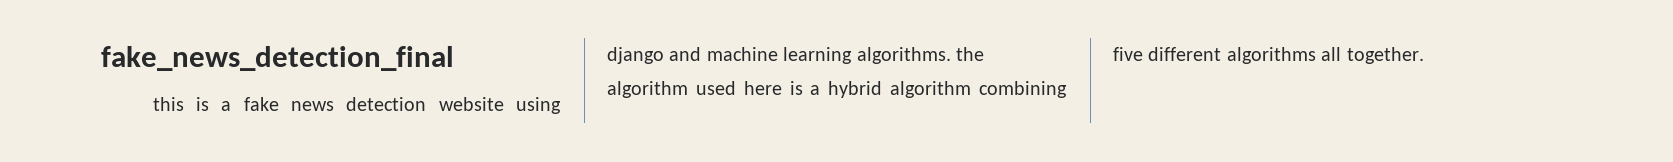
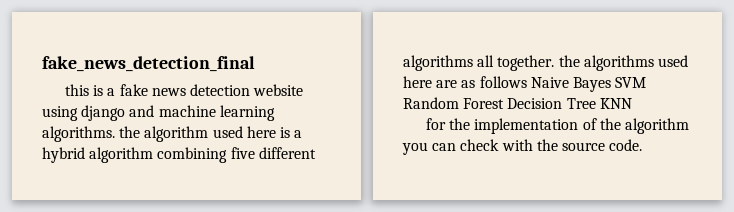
- this is a fake news detection website using django and machine learning algorithms. the algorithm used here is a hybrid algorithm combining five different algorithms all together.
+ this is a fake news detection website using django and machine learning algorithms. the algorithm used here is a hybrid algorithm combining five different algorithms all together. the algorithms used here are as follows Naive Bayes SVM Random Forest Decision Tree KNN
+ for the implementation of the algorithm you can check with the source code.

